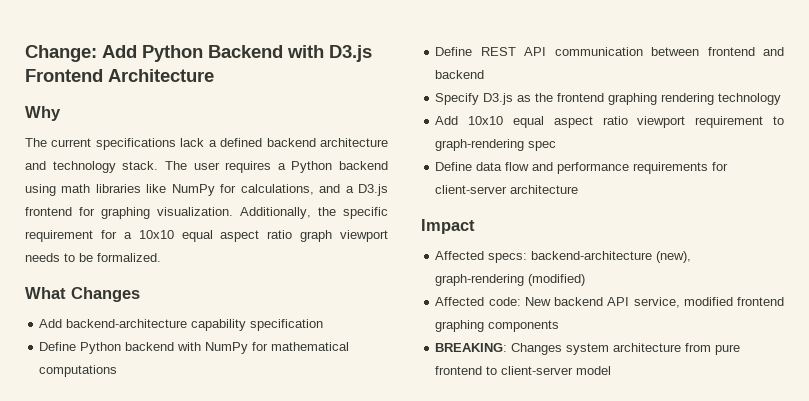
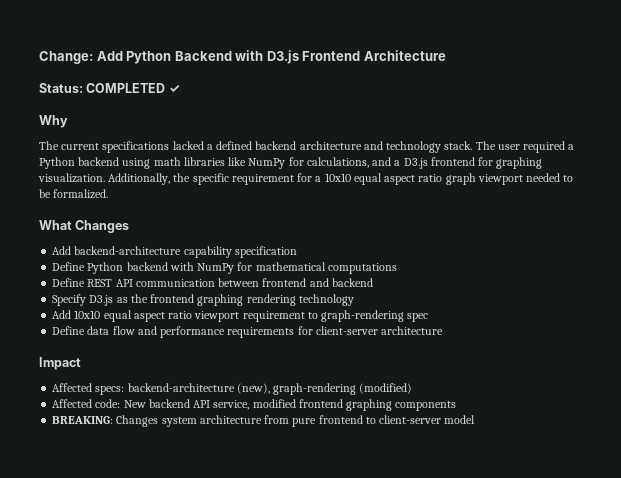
+ Status: COMPLETED ✓
- The current specifications lack a defined backend architecture and technology stack.
+ The current specifications lacked a defined backend architecture and technology stack.
- The user requires a Python backend using math libraries like NumPy for calculations, and a D3.js frontend for graphing visualization.
+ The user required a Python backend using math libraries like NumPy for calculations, and a D3.js frontend for graphing visualization.
- Additionally, the specific requirement for a 10x10 equal aspect ratio graph viewport needs to be formalized.
+ Additionally, the specific requirement for a 10x10 equal aspect ratio graph viewport needed to be formalized.

